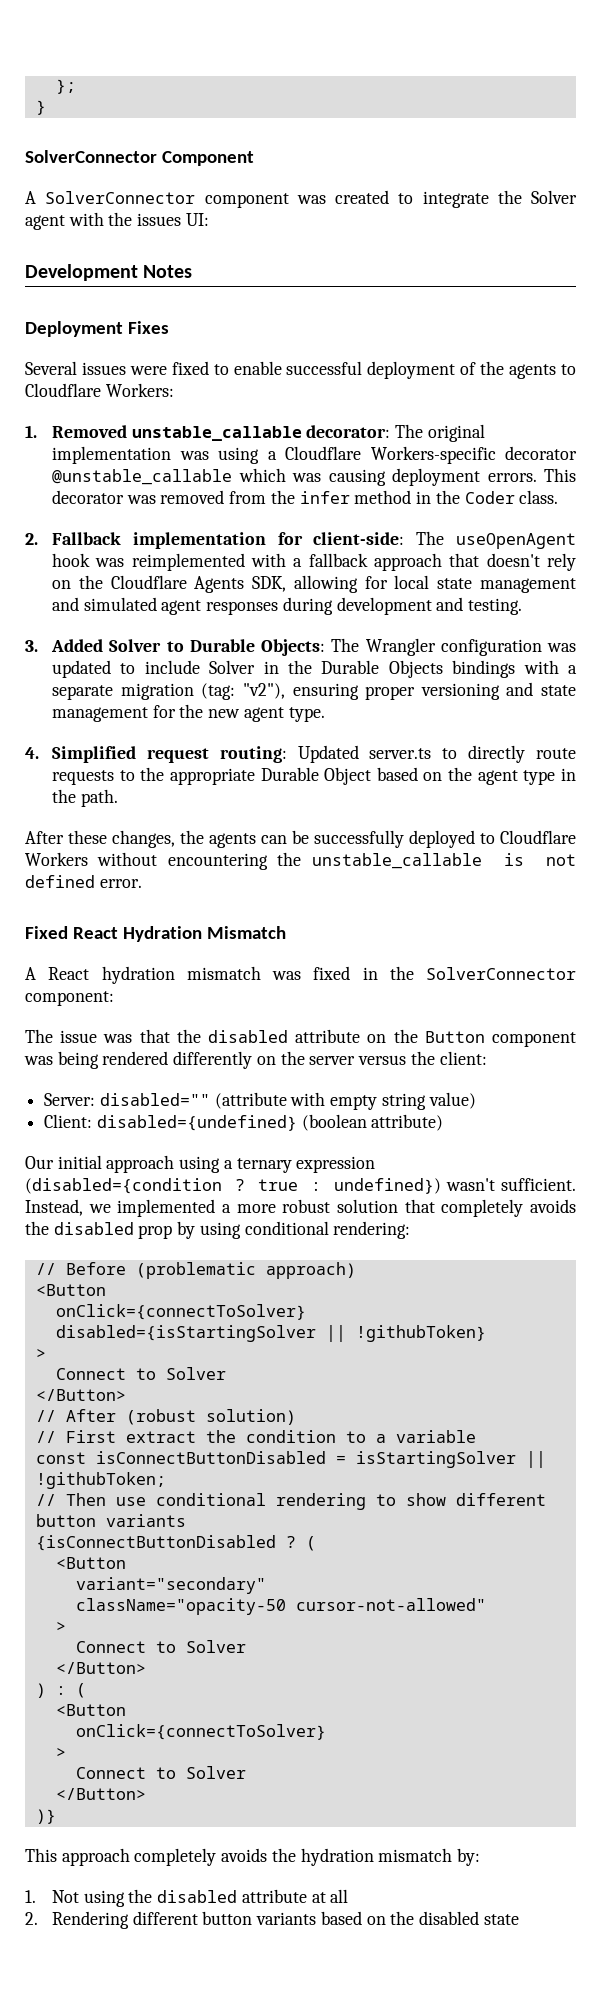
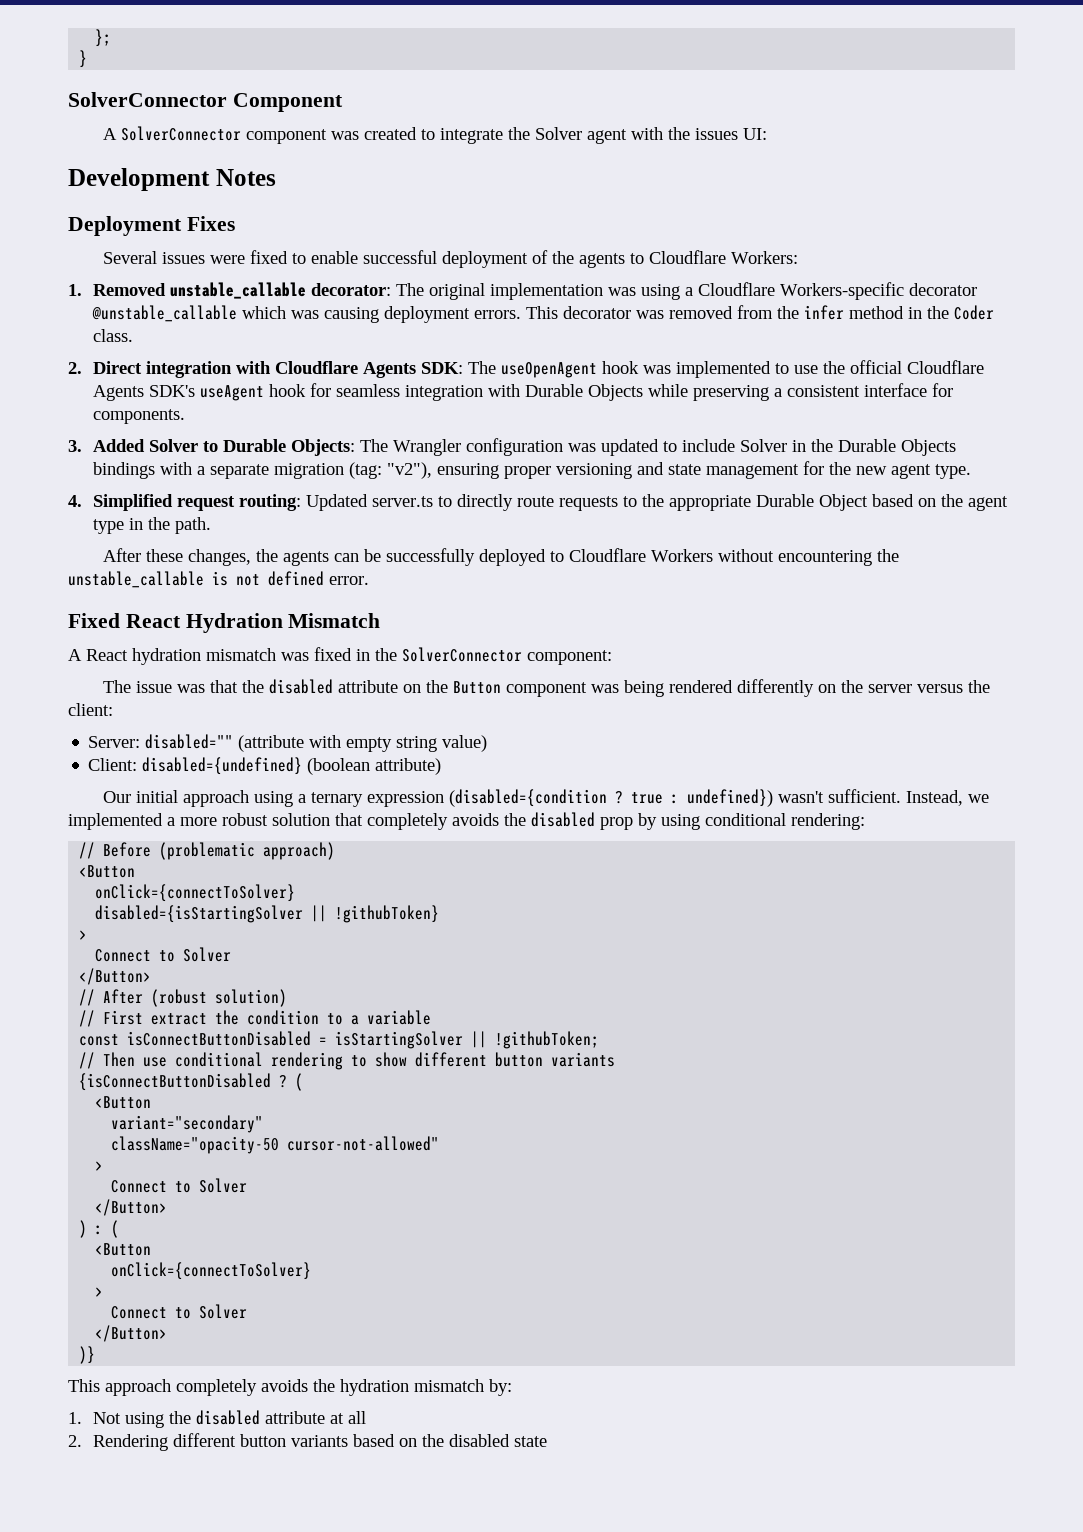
- 2. Fallback implementation for client-side: The useOpenAgent hook was reimplemented with a fallback approach that doesn't rely on the Cloudflare Agents SDK, allowing for local state management and simulated agent responses during development and testing.
+ 2. Direct integration with Cloudflare Agents SDK: The useOpenAgent hook was implemented to use the official Cloudflare Agents SDK's useAgent hook for seamless integration with Durable Objects while preserving a consistent interface for components.

